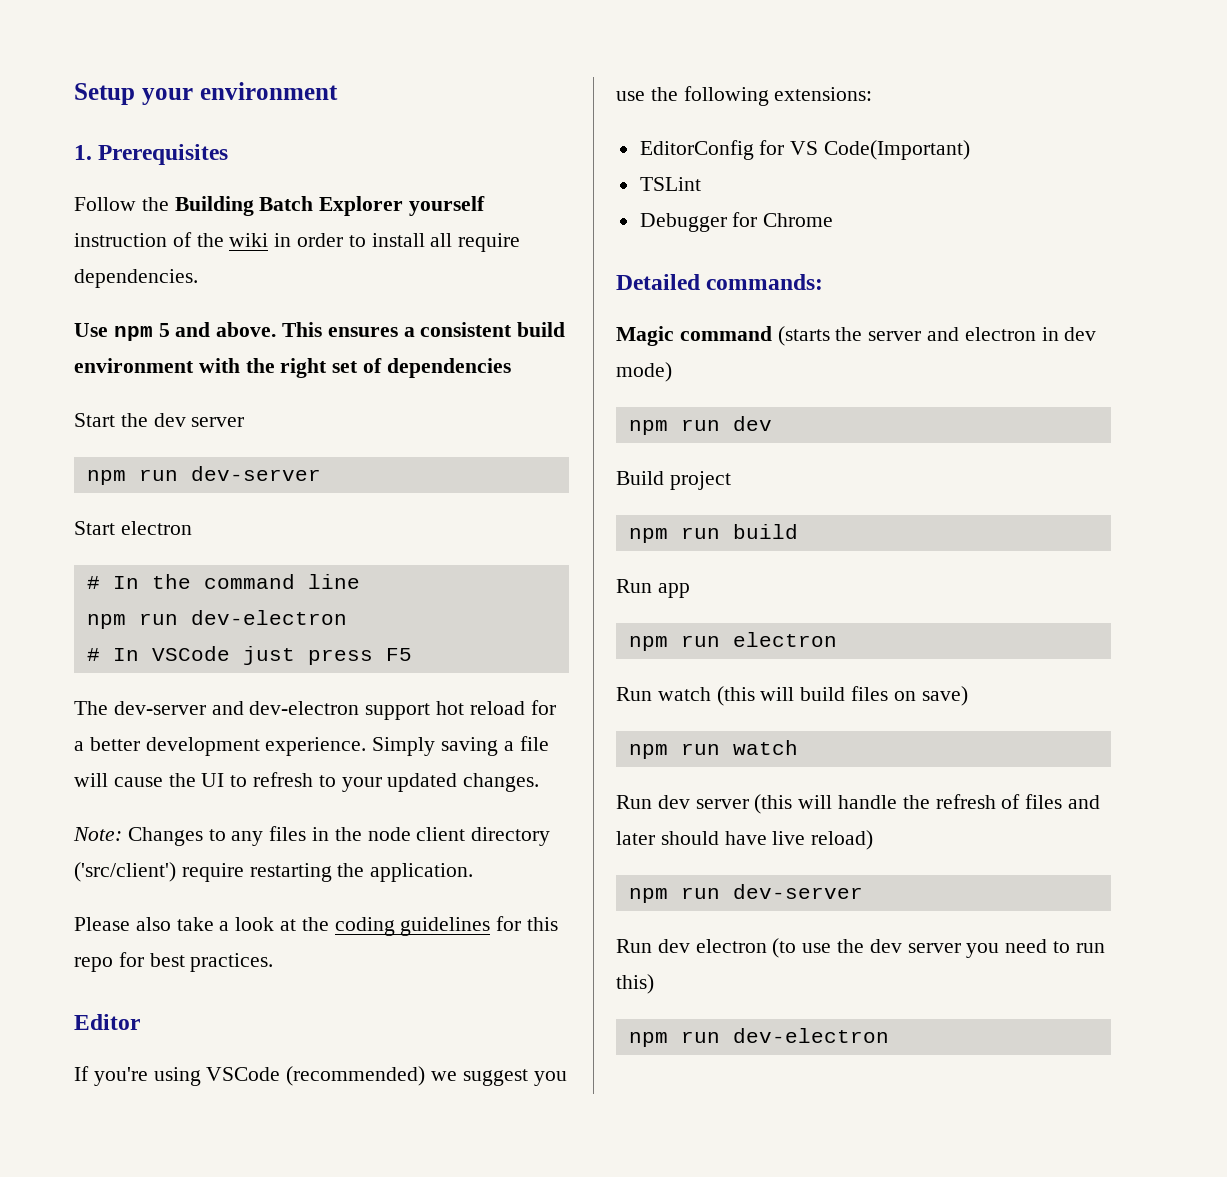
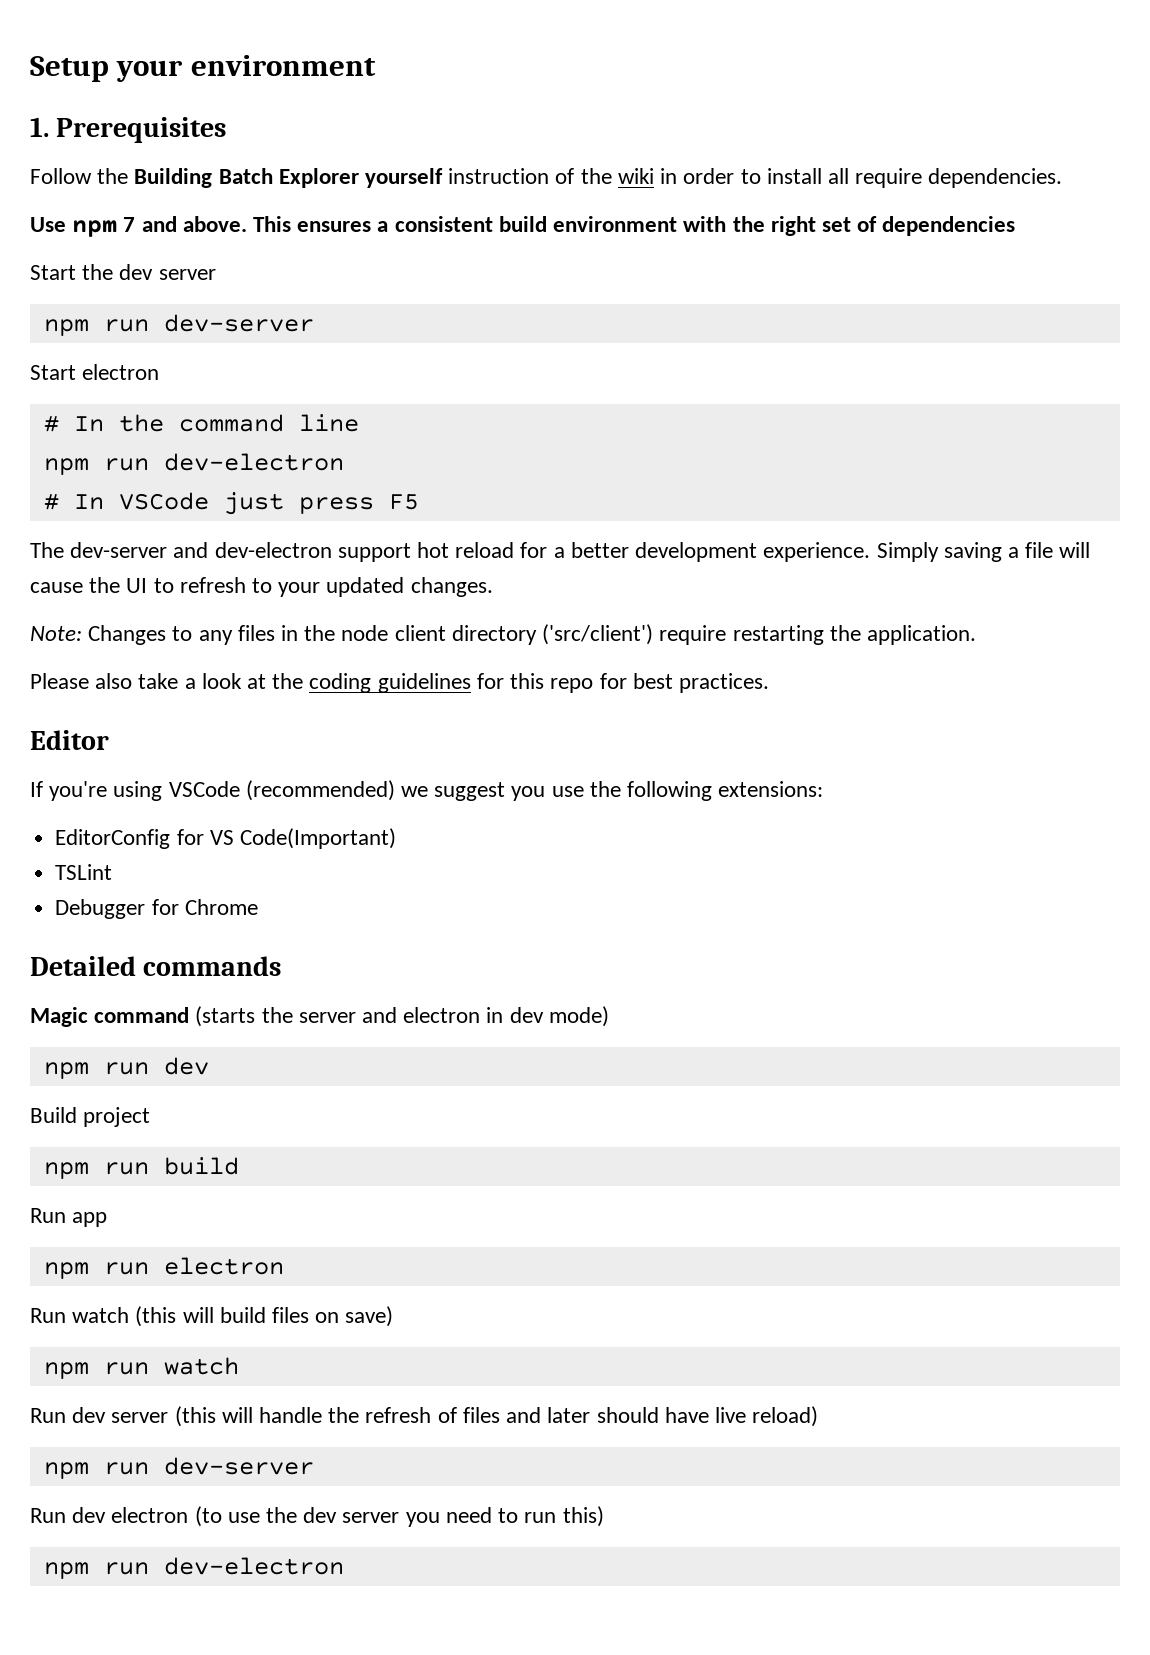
- Use npm 5 and above.
+ Use npm 7 and above.
- Detailed commands:
+ Detailed commands

